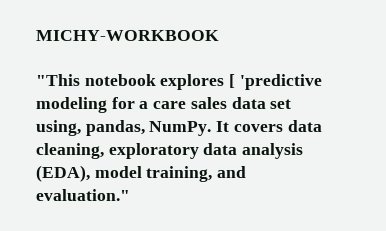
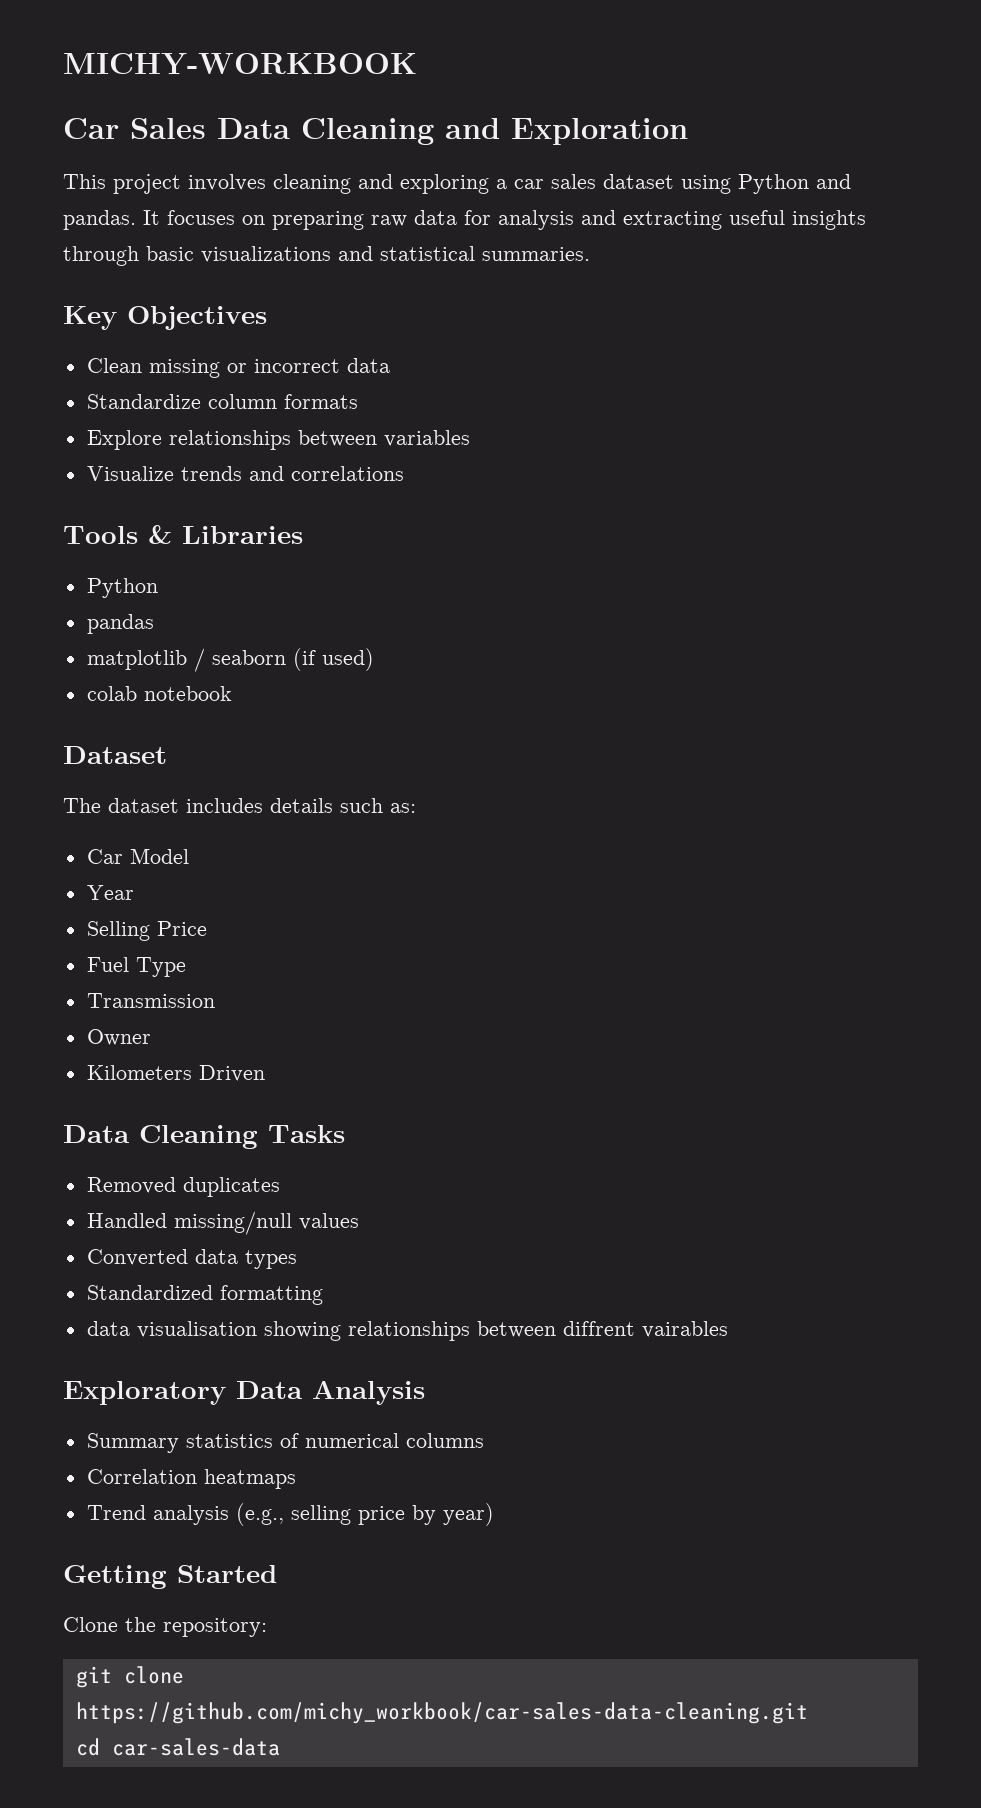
- "This notebook explores [ 'predictive modeling for a care sales data set using, pandas, NumPy. It covers data cleaning, exploratory data analysis (EDA), model training, and evaluation."
+ Car Sales Data Cleaning and Exploration
+ This project involves cleaning and exploring a car sales dataset using Python and pandas. It focuses on preparing raw data for analysis and extracting useful insights through basic visualizations and statistical summaries.
+ Key Objectives
+ Clean missing or incorrect data
+ Standardize column formats
+ Explore relationships between variables
+ Visualize trends and correlations
+ Tools & Libraries
+ Python
+ pandas
+ matplotlib / seaborn (if used)
+ colab notebook
+ Dataset
+ The dataset includes details such as:
+ Car Model
+ Year
+ Selling Price
+ Fuel Type
+ Transmission
+ Owner
+ Kilometers Driven
+ Data Cleaning Tasks
+ Removed duplicates
+ Handled missing/null values
+ Converted data types
+ Standardized formatting
+ data visualisation showing relationships between diffrent vairables
+ Exploratory Data Analysis
+ Summary statistics of numerical columns
+ Correlation heatmaps
+ Trend analysis (e.g., selling price by year)
+ Getting Started
+ Clone the repository:
+ git clone https://github.com/michy_workbook/car-sales-data-cleaning.git
+ cd car-sales-data

